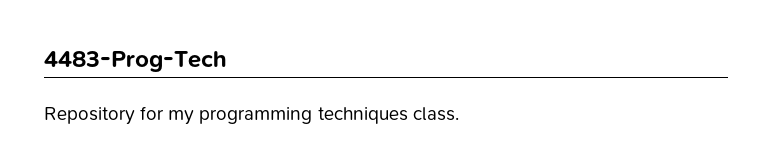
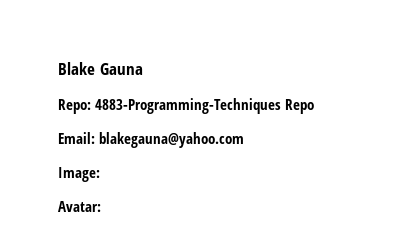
- 4483-Prog-Tech
- Repository for my programming techniques class.
+ Blake Gauna
+ Repo: 4883-Programming-Techniques Repo
+ Email: blakegauna@yahoo.com
+ Image:
+ Avatar:

